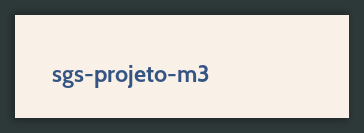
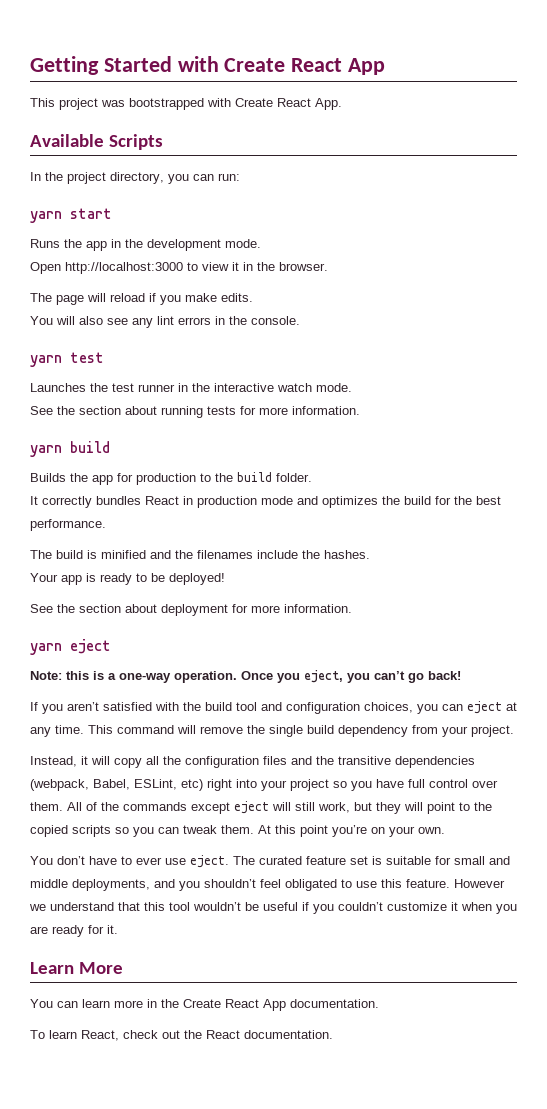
- sgs-projeto-m3
+ Getting Started with Create React App
+ This project was bootstrapped with Create React App.
+ Available Scripts
+ In the project directory, you can run:
+ yarn start
+ Runs the app in the development mode.
+ Open http://localhost:3000 to view it in the browser.
+ The page will reload if you make edits.
+ You will also see any lint errors in the console.
+ yarn test
+ Launches the test runner in the interactive watch mode.
+ See the section about running tests for more information.
+ yarn build
+ Builds the app for production to the build folder.
+ It correctly bundles React in production mode and optimizes the build for the best performance.
+ The build is minified and the filenames include the hashes.
+ Your app is ready to be deployed!
+ See the section about deployment for more information.
+ yarn eject
+ Note: this is a one-way operation. Once you eject, you can’t go back!
+ If you aren’t satisfied with the build tool and configuration choices, you can eject at any time. This command will remove the single build dependency from your project.
+ Instead, it will copy all the configuration files and the transitive dependencies (webpack, Babel, ESLint, etc) right into your project so you have full control over them. All of the commands except eject will still work, but they will point to the copied scripts so you can tweak them. At this point you’re on your own.
+ You don’t have to ever use eject. The curated feature set is suitable for small and middle deployments, and you shouldn’t feel obligated to use this feature. However we understand that this tool wouldn’t be useful if you couldn’t customize it when you are ready for it.
+ Learn More
+ You can learn more in the Create React App documentation.
+ To learn React, check out the React documentation.

